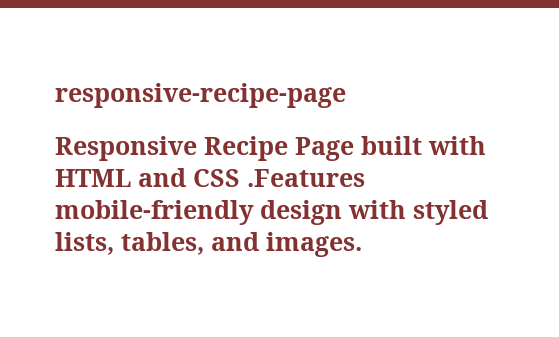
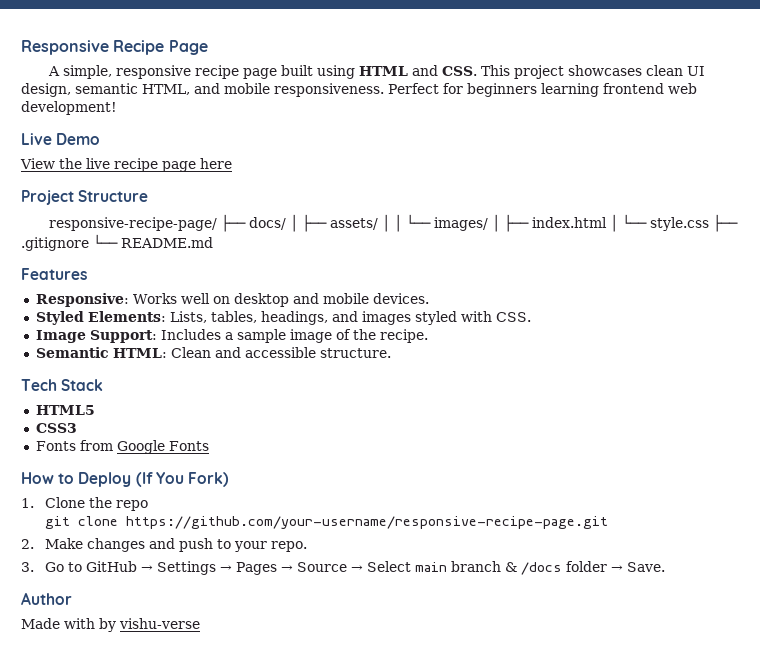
- responsive-recipe-page
- Responsive Recipe Page built with HTML and CSS .Features mobile-friendly design with styled lists, tables, and images.
+ Responsive Recipe Page
+ A simple, responsive recipe page built using HTML and CSS. This project showcases clean UI design, semantic HTML, and mobile responsiveness. Perfect for beginners learning frontend web development!
+ Live Demo
+ View the live recipe page here
+ Project Structure
+ responsive-recipe-page/ ├── docs/ │ ├── assets/ │ │ └── images/ │ ├── index.html │ └── style.css ├── .gitignore └── README.md
+ Features
+ Responsive: Works well on desktop and mobile devices.
+ Styled Elements: Lists, tables, headings, and images styled with CSS.
+ Image Support: Includes a sample image of the recipe.
+ Semantic HTML: Clean and accessible structure.
+ Tech Stack
+ HTML5
+ CSS3
+ Fonts from Google Fonts
+ How to Deploy (If You Fork)
+ 1. Clone the repo
+ git clone https://github.com/your-username/responsive-recipe-page.git
+ 2. Make changes and push to your repo.
+ 3. Go to GitHub → Settings → Pages → Source → Select main branch & /docs folder → Save.
+ Author
+ Made with by vishu-verse

